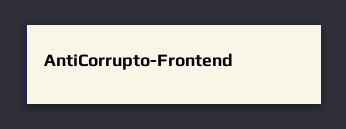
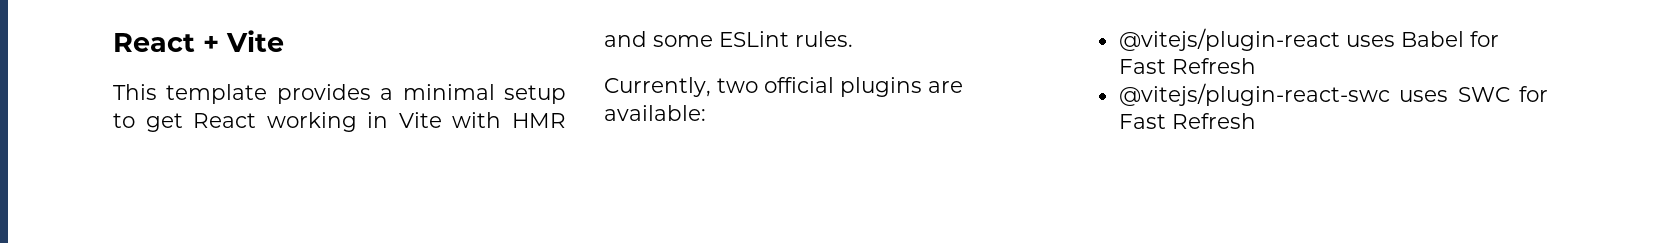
- AntiCorrupto-Frontend
+ React + Vite
+ This template provides a minimal setup to get React working in Vite with HMR and some ESLint rules.
+ Currently, two official plugins are available:
+ @vitejs/plugin-react uses Babel for Fast Refresh
+ @vitejs/plugin-react-swc uses SWC for Fast Refresh

